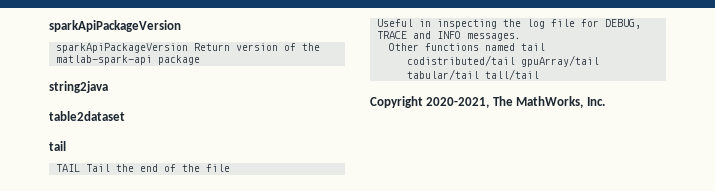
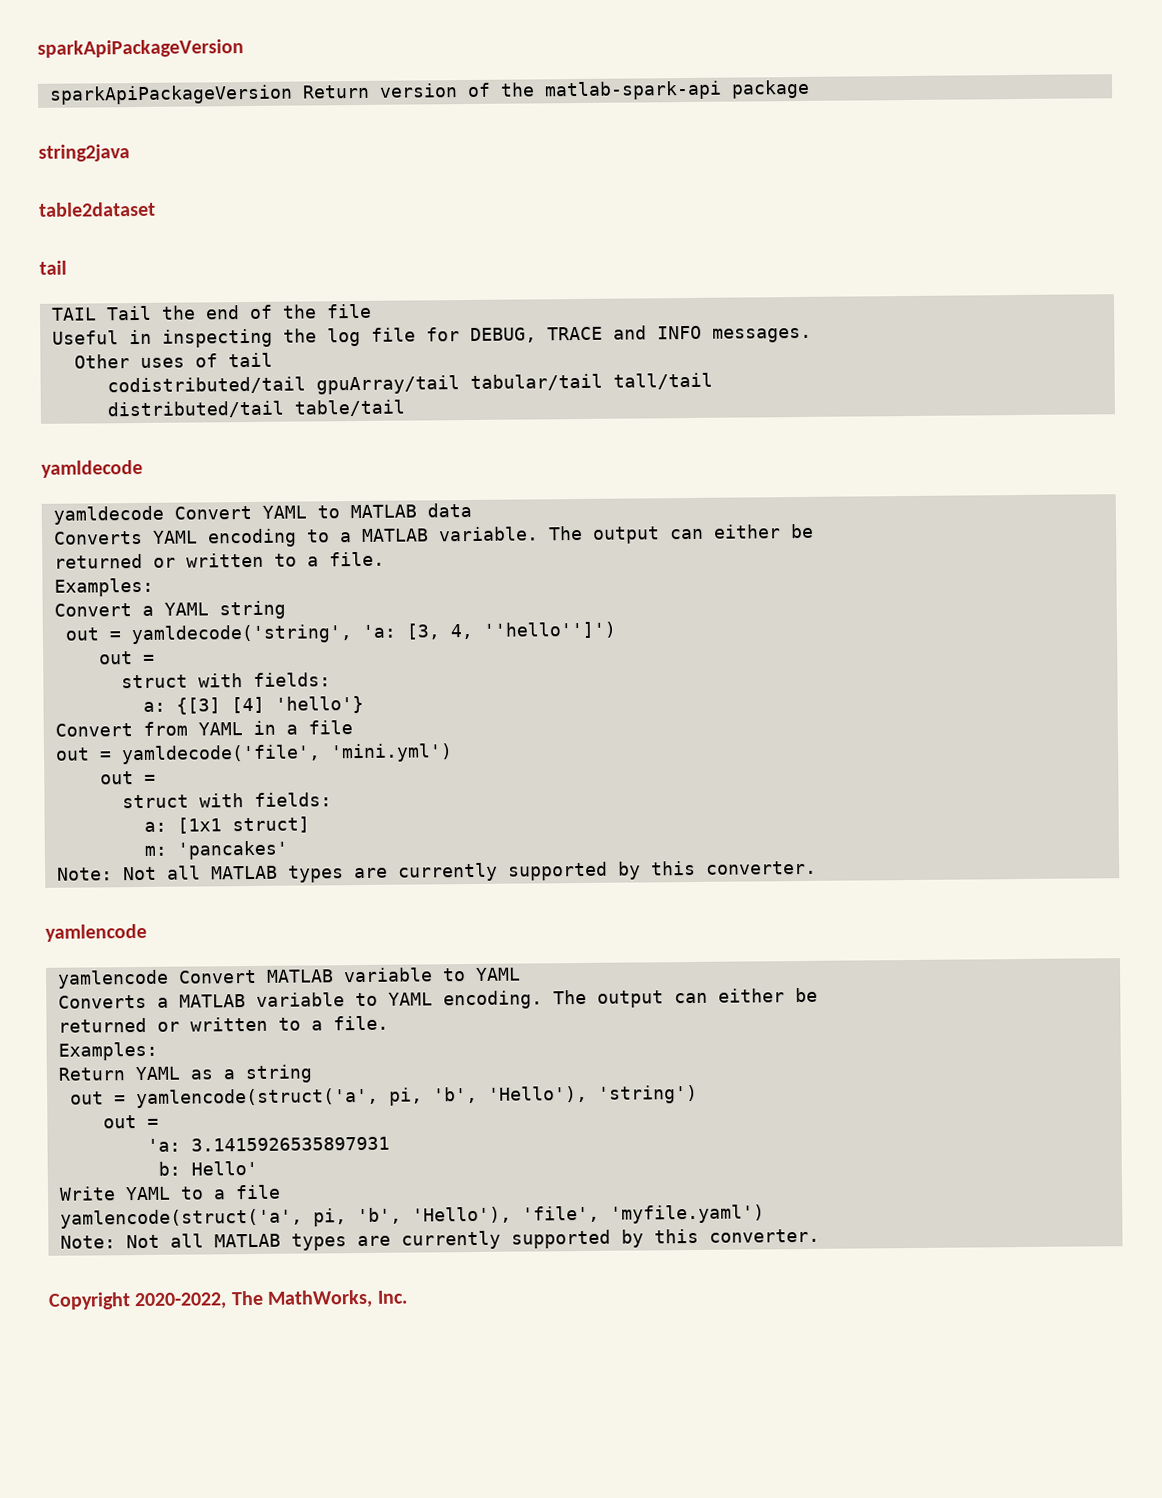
- Other functions named tail
+ Other uses of tail
+ distributed/tail table/tail
+ yamldecode
+ yamldecode Convert YAML to MATLAB data
+ Converts YAML encoding to a MATLAB variable. The output can either be
+ returned or written to a file.
+ Examples:
+ Convert a YAML string
+ out = yamldecode('string', 'a: [3, 4, ''hello'']')
+ out =
+ struct with fields:
+ a: {[3] [4] 'hello'}
+ Convert from YAML in a file
+ out = yamldecode('file', 'mini.yml')
+ out =
+ struct with fields:
+ a: [1x1 struct]
+ m: 'pancakes'
+ Note: Not all MATLAB types are currently supported by this converter.
+ yamlencode
+ yamlencode Convert MATLAB variable to YAML
+ Converts a MATLAB variable to YAML encoding. The output can either be
+ returned or written to a file.
+ Examples:
+ Return YAML as a string
+ out = yamlencode(struct('a', pi, 'b', 'Hello'), 'string')
+ out =
+ 'a: 3.1415926535897931
+ b: Hello'
+ Write YAML to a file
+ yamlencode(struct('a', pi, 'b', 'Hello'), 'file', 'myfile.yaml')
+ Note: Not all MATLAB types are currently supported by this converter.
- Copyright 2020-2021, The MathWorks, Inc.
+ Copyright 2020-2022, The MathWorks, Inc.

